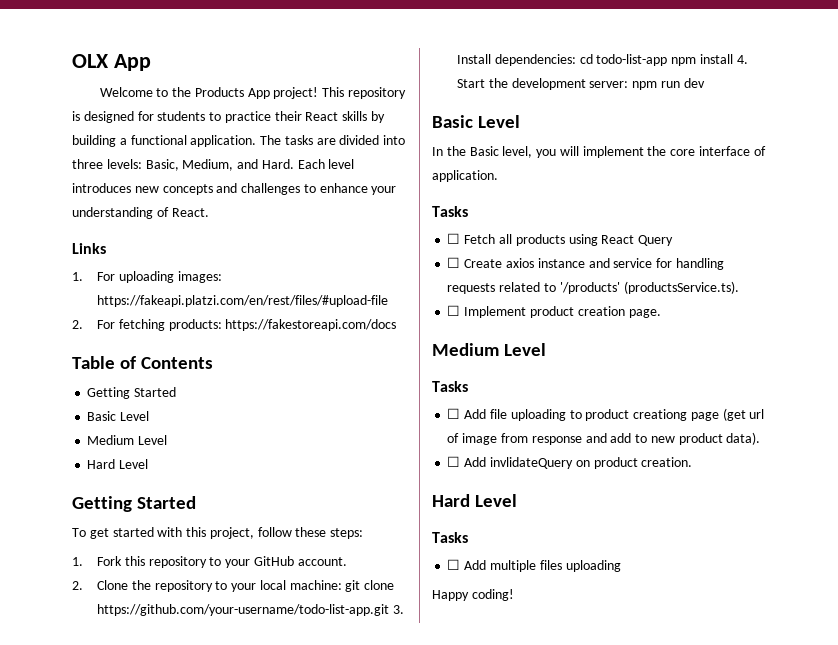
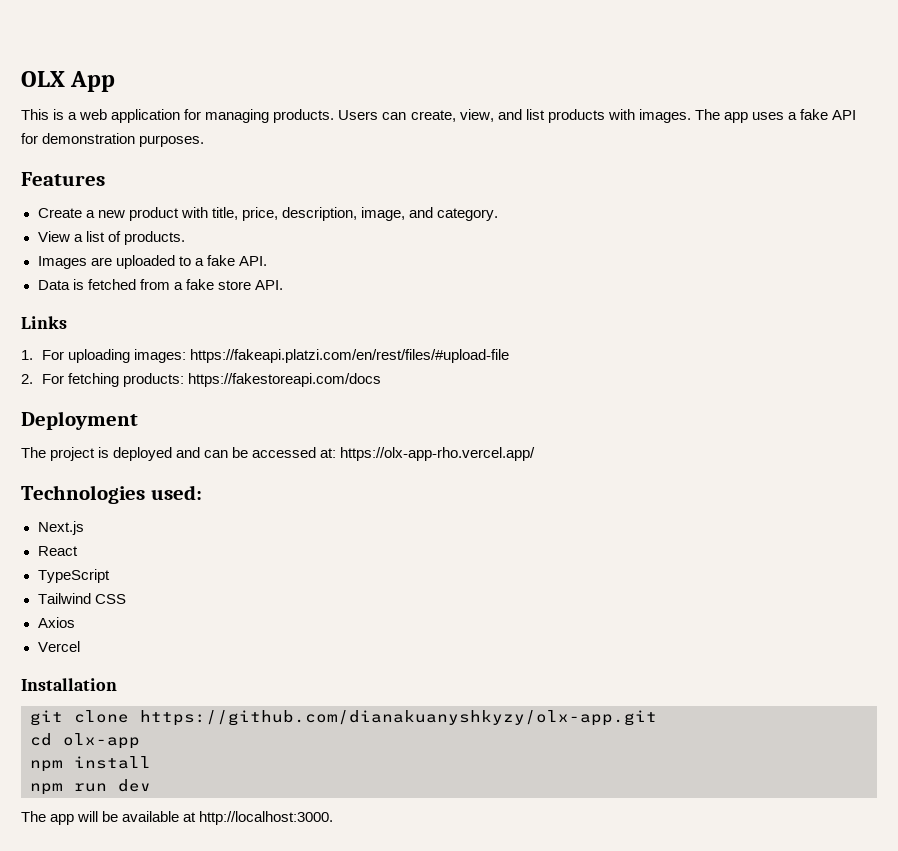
- Welcome to the Products App project! This repository is designed for students to practice their React skills by building a functional application. The tasks are divided into three levels: Basic, Medium, and Hard. Each level introduces new concepts and challenges to enhance your understanding of React.
+ This is a web application for managing products. Users can create, view, and list products with images. The app uses a fake API for demonstration purposes.
+ Features
+ Create a new product with title, price, description, image, and category.
+ View a list of products.
+ Images are uploaded to a fake API.
+ Data is fetched from a fake store API.
- Table of Contents
- Getting Started
- Basic Level
- Medium Level
- Hard Level
- Getting Started
- To get started with this project, follow these steps:
- 1. Fork this repository to your GitHub account.
- 2. Clone the repository to your local machine: git clone https://github.com/your-username/todo-list-app.git 3. Install dependencies: cd todo-list-app npm install 4. Start the development server: npm run dev
- Basic Level
- In the Basic level, you will implement the core interface of application.
- Tasks
- ☐ Fetch all products using React Query
- ☐ Create axios instance and service for handling requests related to '/products' (productsService.ts).
- ☐ Implement product creation page.
- Medium Level
- Tasks
- ☐ Add file uploading to product creationg page (get url of image from response and add to new product data).
- ☐ Add invlidateQuery on product creation.
- Hard Level
- Tasks
- ☐ Add multiple files uploading
- Happy coding!
+ Deployment
+ The project is deployed and can be accessed at: https://olx-app-rho.vercel.app/
+ Technologies used:
+ Next.js
+ React
+ TypeScript
+ Tailwind CSS
+ Axios
+ Vercel
+ Installation
+ git clone https://github.com/dianakuanyshkyzy/olx-app.git
+ cd olx-app
+ npm install
+ npm run dev
+ The app will be available at http://localhost:3000.

